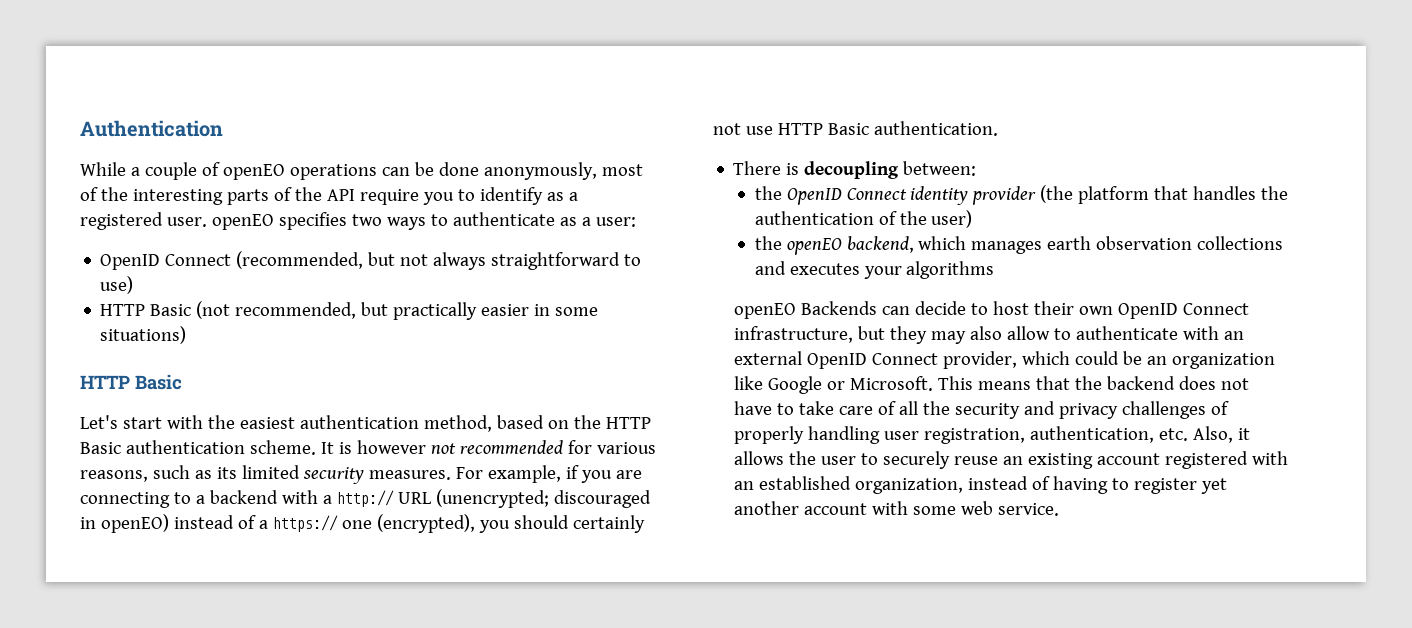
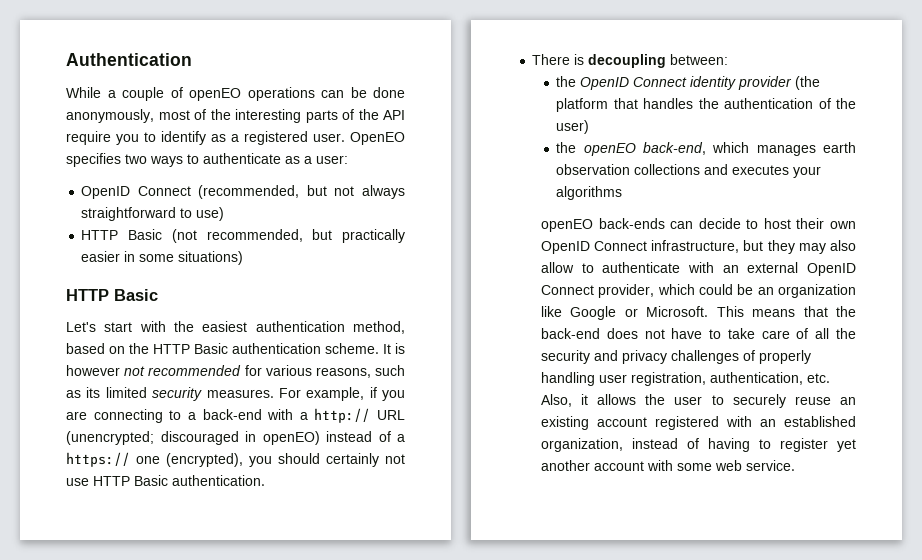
- While a couple of openEO operations can be done anonymously, most of the interesting parts of the API require you to identify as a registered user. openEO specifies two ways to authenticate as a user:
+ While a couple of openEO operations can be done anonymously, most of the interesting parts of the API require you to identify as a registered user. OpenEO specifies two ways to authenticate as a user:
- For example, if you are connecting to a backend with a http:// URL (unencrypted; discouraged in openEO) instead of a https:// one (encrypted), you should certainly not use HTTP Basic authentication.
+ For example, if you are connecting to a back-end with a http:// URL (unencrypted; discouraged in openEO) instead of a https:// one (encrypted), you should certainly not use HTTP Basic authentication.
- the openEO backend, which manages earth observation collections and executes your algorithms
+ the openEO back-end, which manages earth observation collections and executes your algorithms
- openEO Backends can decide to host their own OpenID Connect infrastructure, but they may also allow to authenticate with an external OpenID Connect provider, which could be an organization like Google or Microsoft.
+ openEO back-ends can decide to host their own OpenID Connect infrastructure, but they may also allow to authenticate with an external OpenID Connect provider, which could be an organization like Google or Microsoft.
- This means that the backend does not have to take care of all the security and privacy challenges of properly handling user registration, authentication, etc. Also, it allows the user to securely reuse an existing account registered with an established organization, instead of having to register yet another account with some web service.
+ This means that the back-end does not have to take care of all the security and privacy challenges of properly handling user registration, authentication, etc. Also, it allows the user to securely reuse an existing account registered with an established organization, instead of having to register yet another account with some web service.

